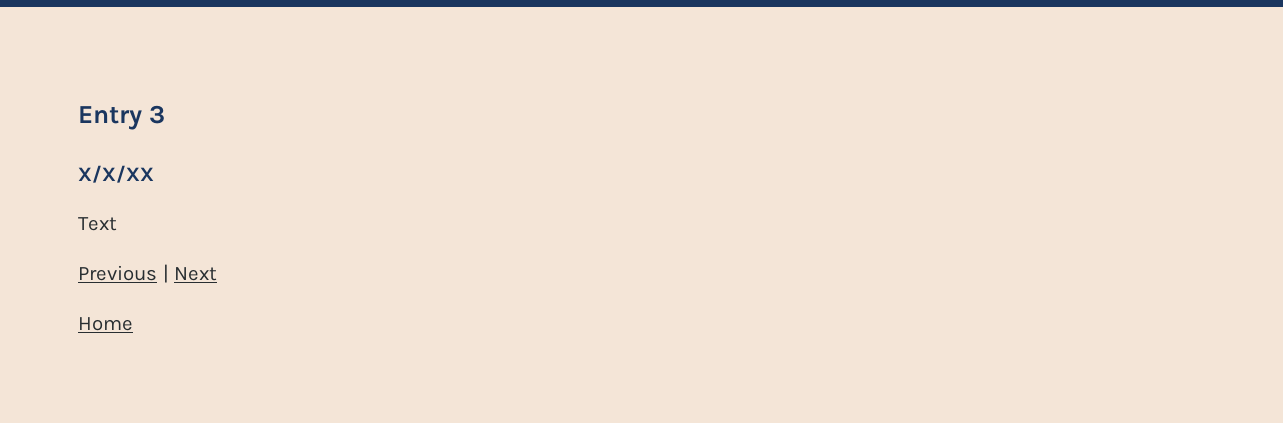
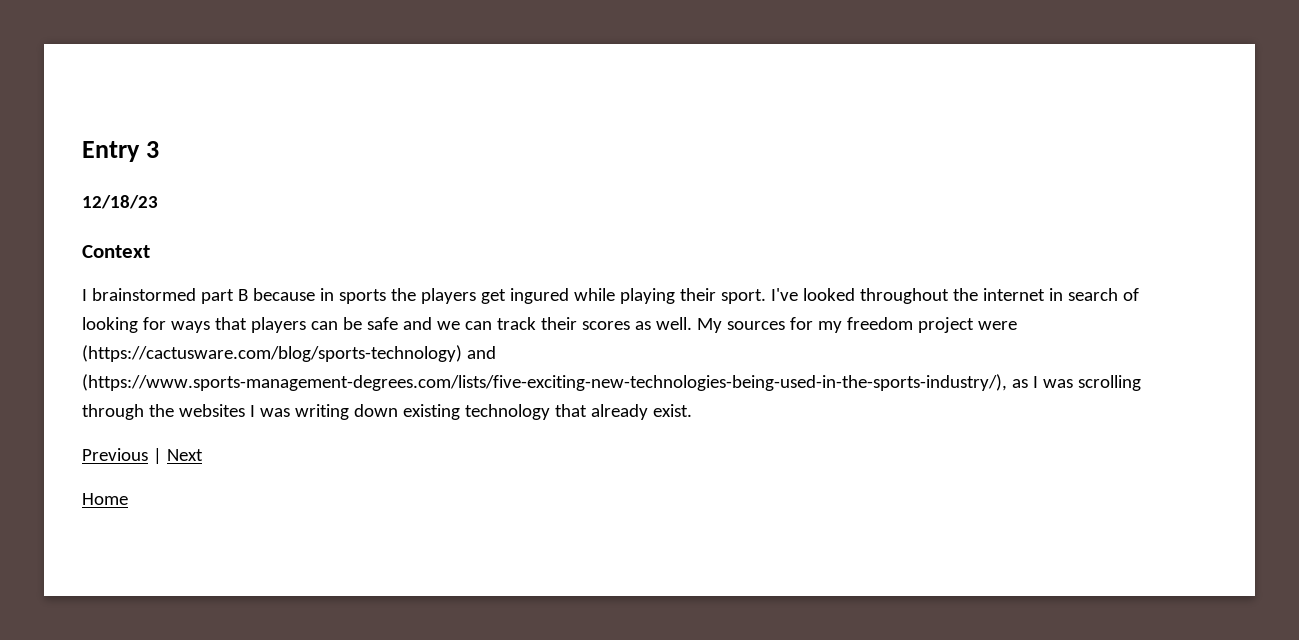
- X/X/XX
- Text
+ 12/18/23
+ Context
+ I brainstormed part B because in sports the players get ingured while playing their sport. I've looked throughout the internet in search of looking for ways that players can be safe and we can track their scores as well. My sources for my freedom project were (https://cactusware.com/blog/sports-technology) and (https://www.sports-management-degrees.com/lists/five-exciting-new-technologies-being-used-in-the-sports-industry/), as I was scrolling through the websites I was writing down existing technology that already exist.

